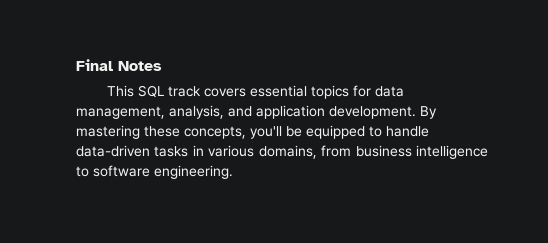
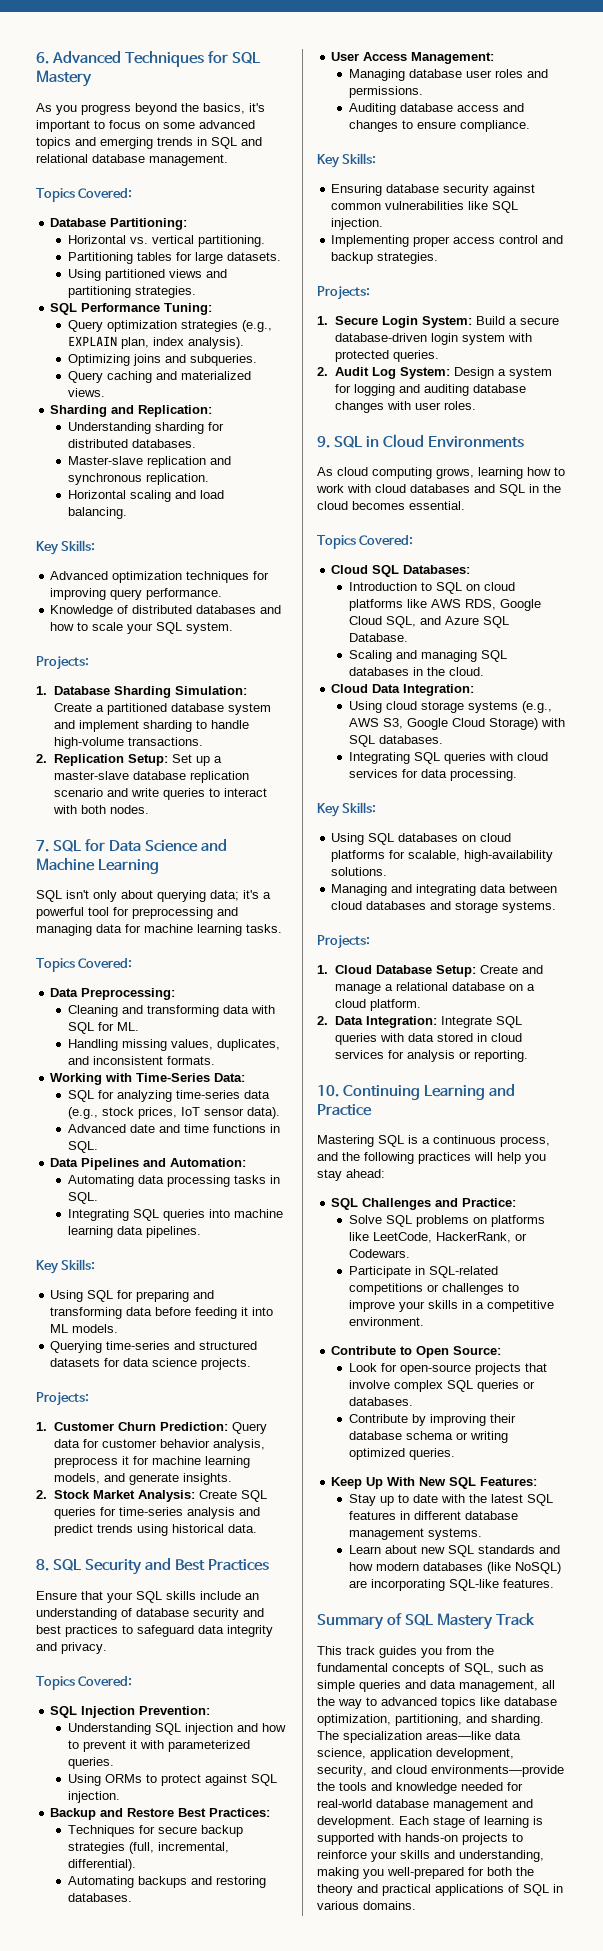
- Final Notes
- This SQL track covers essential topics for data management, analysis, and application development. By mastering these concepts, you'll be equipped to handle data-driven tasks in various domains, from business intelligence to software engineering.
+ 6. Advanced Techniques for SQL Mastery
+ As you progress beyond the basics, it's important to focus on some advanced topics and emerging trends in SQL and relational database management.
+ Topics Covered:
+ Database Partitioning:
+ Horizontal vs. vertical partitioning.
+ Partitioning tables for large datasets.
+ Using partitioned views and partitioning strategies.
+ SQL Performance Tuning:
+ Query optimization strategies (e.g., EXPLAIN plan, index analysis).
+ Optimizing joins and subqueries.
+ Query caching and materialized views.
+ Sharding and Replication:
+ Understanding sharding for distributed databases.
+ Master-slave replication and synchronous replication.
+ Horizontal scaling and load balancing.
+ Key Skills:
+ Advanced optimization techniques for improving query performance.
+ Knowledge of distributed databases and how to scale your SQL system.
+ Projects:
+ 1. Database Sharding Simulation: Create a partitioned database system and implement sharding to handle high-volume transactions.
+ 2. Replication Setup: Set up a master-slave database replication scenario and write queries to interact with both nodes.
+ 7. SQL for Data Science and Machine Learning
+ SQL isn't only about querying data; it's a powerful tool for preprocessing and managing data for machine learning tasks.
+ Topics Covered:
+ Data Preprocessing:
+ Cleaning and transforming data with SQL for ML.
+ Handling missing values, duplicates, and inconsistent formats.
+ Working with Time-Series Data:
+ SQL for analyzing time-series data (e.g., stock prices, IoT sensor data).
+ Advanced date and time functions in SQL.
+ Data Pipelines and Automation:
+ Automating data processing tasks in SQL.
+ Integrating SQL queries into machine learning data pipelines.
+ Key Skills:
+ Using SQL for preparing and transforming data before feeding it into ML models.
+ Querying time-series and structured datasets for data science projects.
+ Projects:
+ 1. Customer Churn Prediction: Query data for customer behavior analysis, preprocess it for machine learning models, and generate insights.
+ 2. Stock Market Analysis: Create SQL queries for time-series analysis and predict trends using historical data.
+ 8. SQL Security and Best Practices
+ Ensure that your SQL skills include an understanding of database security and best practices to safeguard data integrity and privacy.
+ Topics Covered:
+ SQL Injection Prevention:
+ Understanding SQL injection and how to prevent it with parameterized queries.
+ Using ORMs to protect against SQL injection.
+ Backup and Restore Best Practices:
+ Techniques for secure backup strategies (full, incremental, differential).
+ Automating backups and restoring databases.
+ User Access Management:
+ Managing database user roles and permissions.
+ Auditing database access and changes to ensure compliance.
+ Key Skills:
+ Ensuring database security against common vulnerabilities like SQL injection.
+ Implementing proper access control and backup strategies.
+ Projects:
+ 1. Secure Login System: Build a secure database-driven login system with protected queries.
+ 2. Audit Log System: Design a system for logging and auditing database changes with user roles.
+ 9. SQL in Cloud Environments
+ As cloud computing grows, learning how to work with cloud databases and SQL in the cloud becomes essential.
+ Topics Covered:
+ Cloud SQL Databases:
+ Introduction to SQL on cloud platforms like AWS RDS, Google Cloud SQL, and Azure SQL Database.
+ Scaling and managing SQL databases in the cloud.
+ Cloud Data Integration:
+ Using cloud storage systems (e.g., AWS S3, Google Cloud Storage) with SQL databases.
+ Integrating SQL queries with cloud services for data processing.
+ Key Skills:
+ Using SQL databases on cloud platforms for scalable, high-availability solutions.
+ Managing and integrating data between cloud databases and storage systems.
+ Projects:
+ 1. Cloud Database Setup: Create and manage a relational database on a cloud platform.
+ 2. Data Integration: Integrate SQL queries with data stored in cloud services for analysis or reporting.
+ 10. Continuing Learning and Practice
+ Mastering SQL is a continuous process, and the following practices will help you stay ahead:
+ SQL Challenges and Practice:
+ Solve SQL problems on platforms like LeetCode, HackerRank, or Codewars.
+ Participate in SQL-related competitions or challenges to improve your skills in a competitive environment.
+ Contribute to Open Source:
+ Look for open-source projects that involve complex SQL queries or databases.
+ Contribute by improving their database schema or writing optimized queries.
+ Keep Up With New SQL Features:
+ Stay up to date with the latest SQL features in different database management systems.
+ Learn about new SQL standards and how modern databases (like NoSQL) are incorporating SQL-like features.
+ Summary of SQL Mastery Track
+ This track guides you from the fundamental concepts of SQL, such as simple queries and data management, all the way to advanced topics like database optimization, partitioning, and sharding. The specialization areas—like data science, application development, security, and cloud environments—provide the tools and knowledge needed for real-world database management and development. Each stage of learning is supported with hands-on projects to reinforce your skills and understanding, making you well-prepared for both the theory and practical applications of SQL in various domains.

